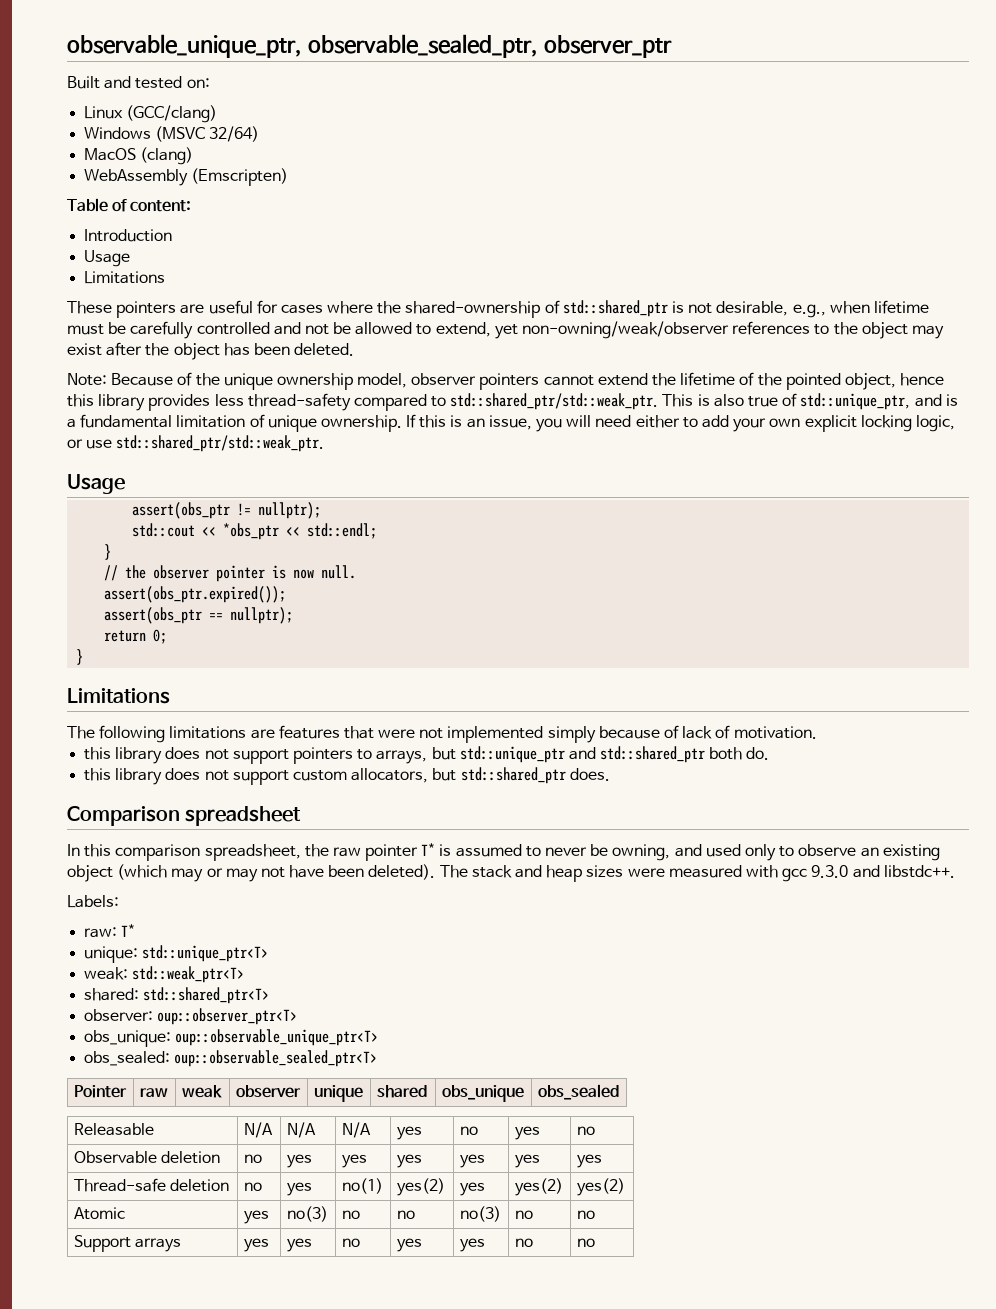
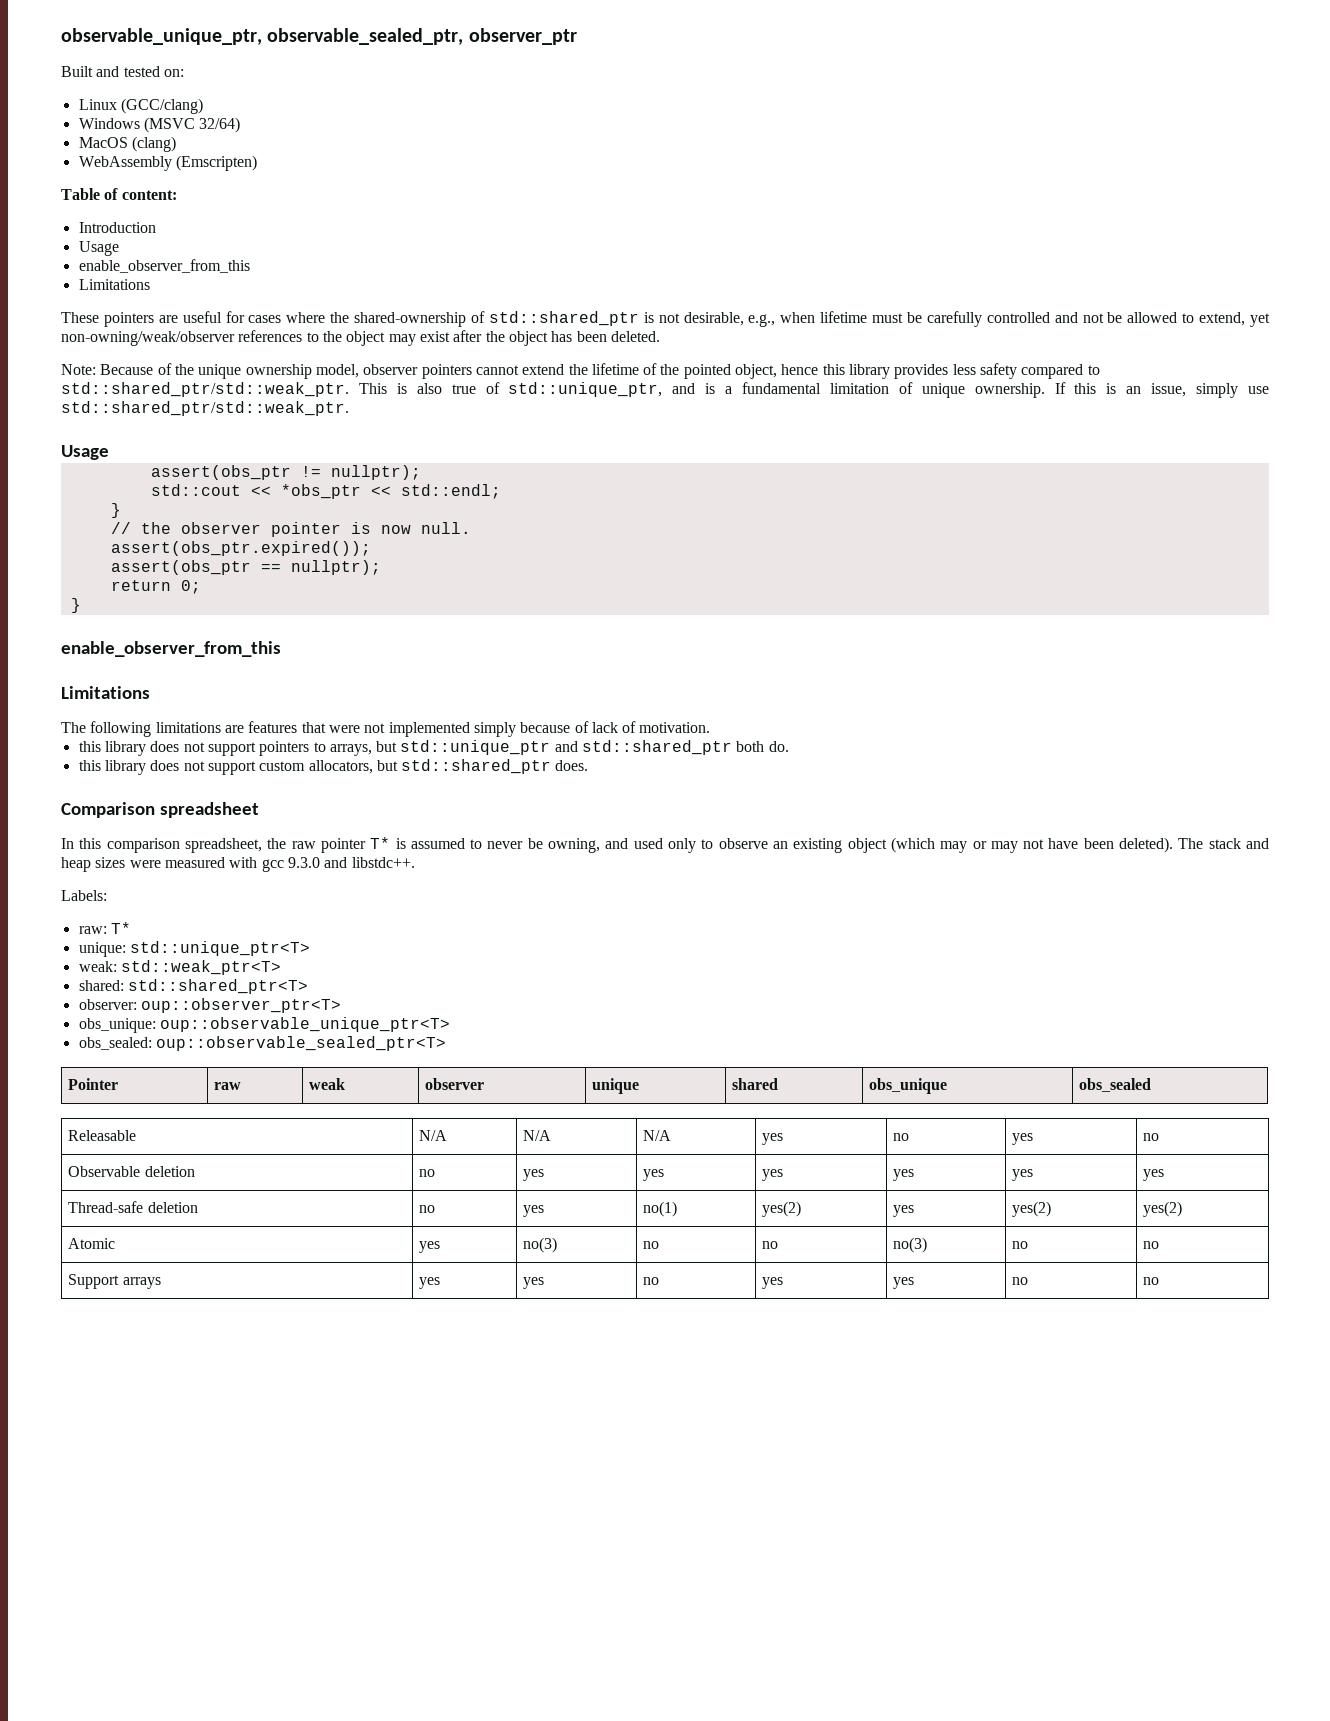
  Introduction
  Usage
+ enable_observer_from_this
- Note: Because of the unique ownership model, observer pointers cannot extend the lifetime of the pointed object, hence this library provides less thread-safety compared to std::shared_ptr/std::weak_ptr.
+ Note: Because of the unique ownership model, observer pointers cannot extend the lifetime of the pointed object, hence this library provides less safety compared to std::shared_ptr/std::weak_ptr.
- If this is an issue, you will need either to add your own explicit locking logic, or use std::shared_ptr/std::weak_ptr.
+ If this is an issue, simply use std::shared_ptr/std::weak_ptr.
  return 0;
  }
+ enable_observer_from_this

